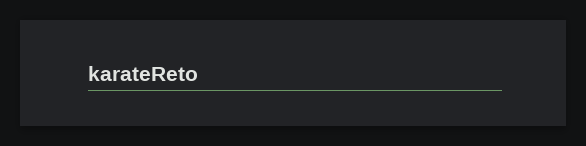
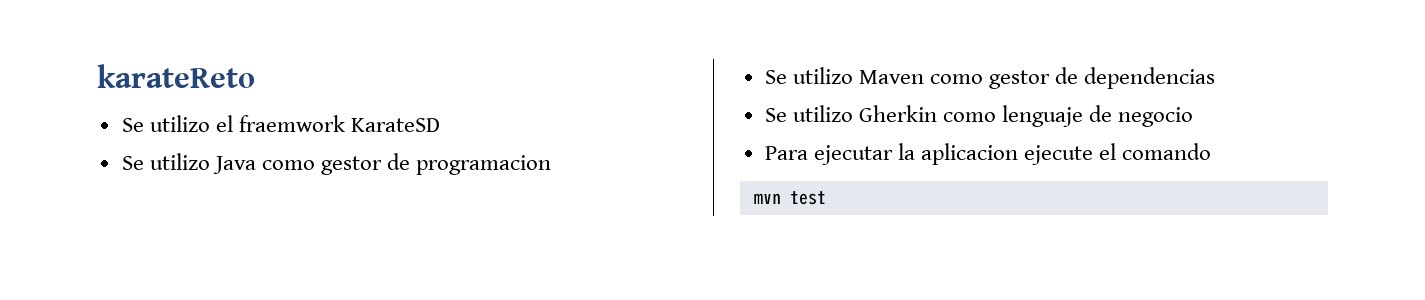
+ Se utilizo el fraemwork KarateSD
+ Se utilizo Java como gestor de programacion
+ Se utilizo Maven como gestor de dependencias
+ Se utilizo Gherkin como lenguaje de negocio
+ Para ejecutar la aplicacion ejecute el comando
+ mvn test

